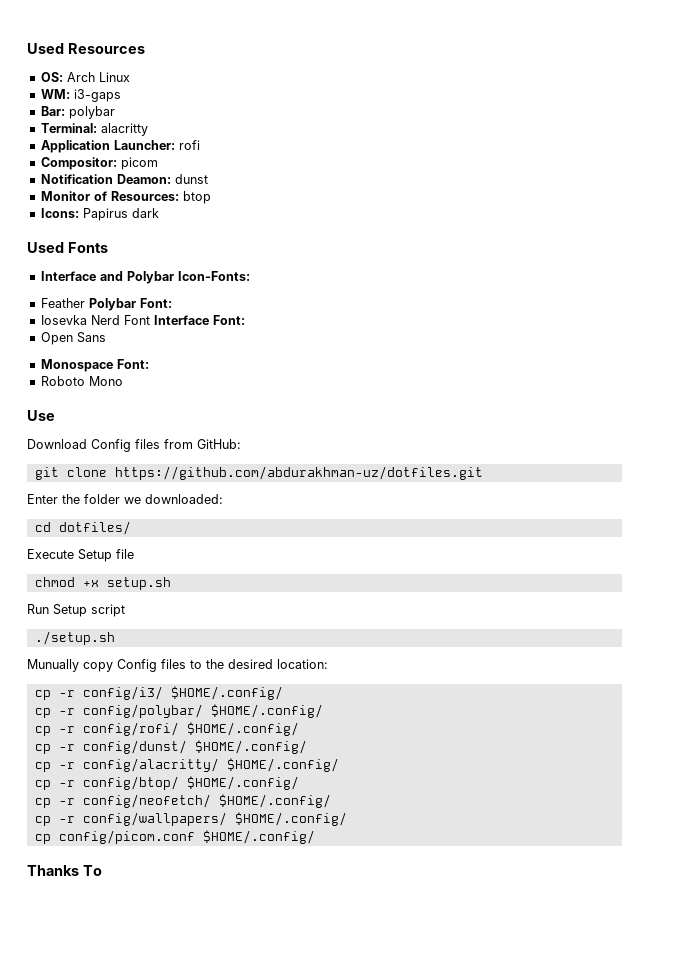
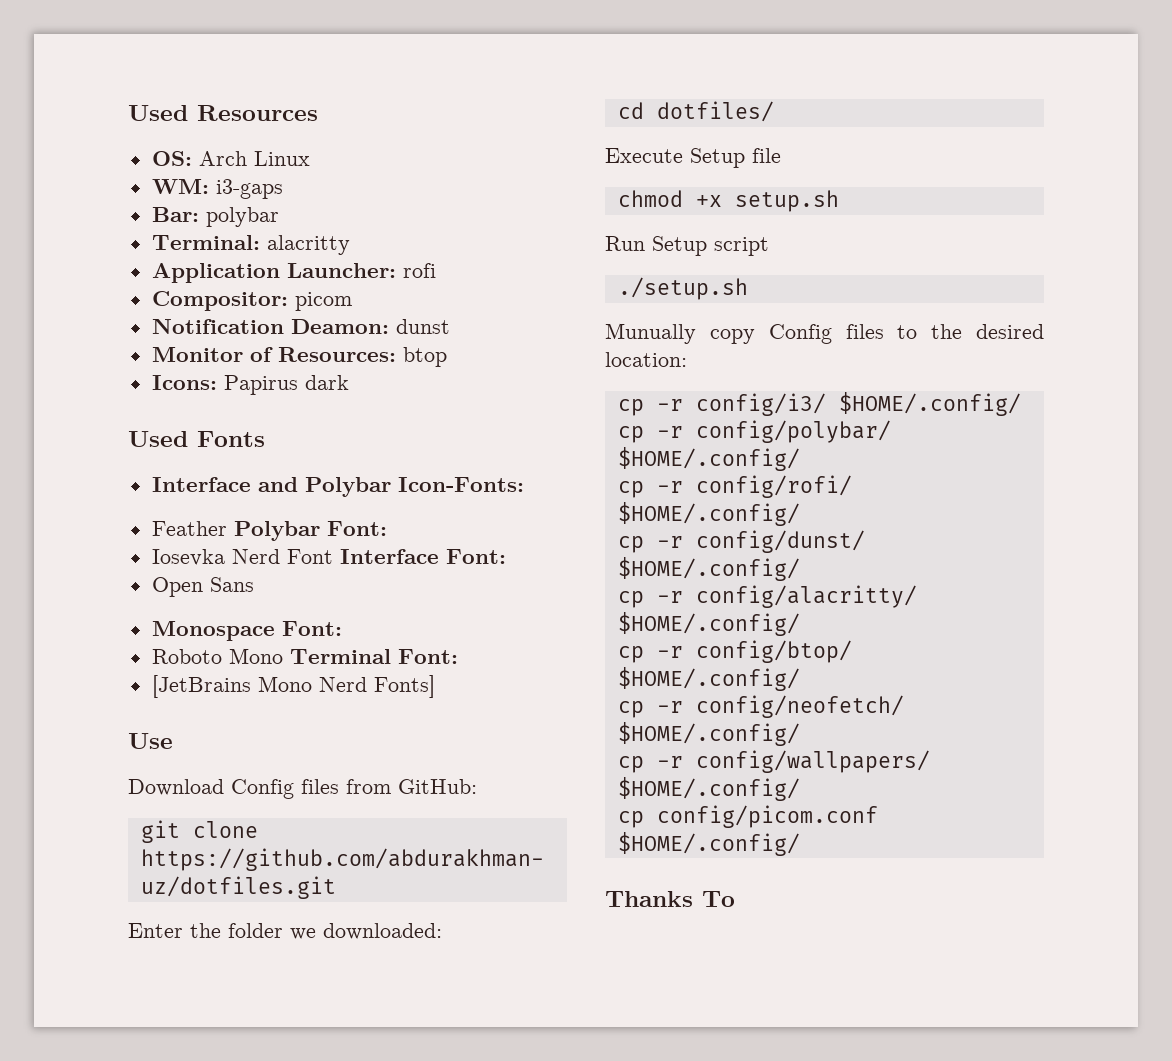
- Roboto Mono
+ Roboto Mono Terminal Font:
+ [JetBrains Mono Nerd Fonts]

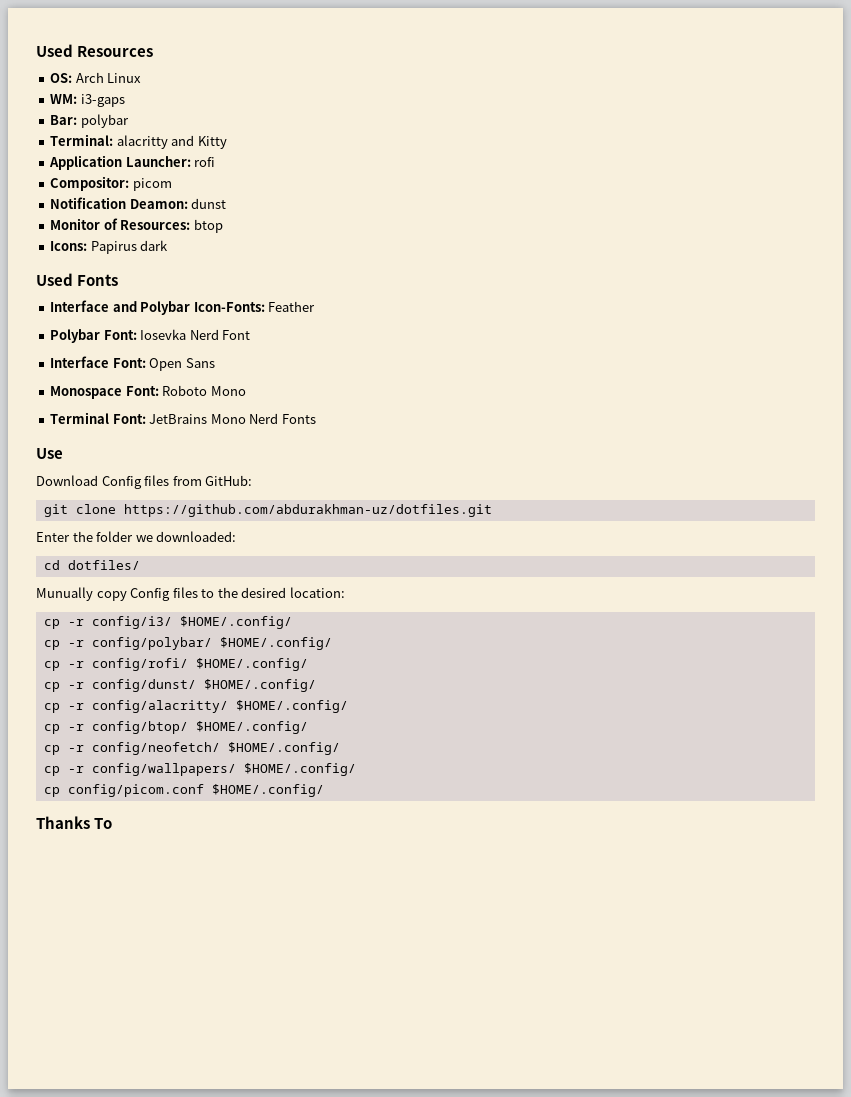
- Terminal: alacritty
+ Terminal: alacritty and Kitty
- Interface and Polybar Icon-Fonts:
- Feather Polybar Font:
- Iosevka Nerd Font Interface Font:
- Open Sans
+ Interface and Polybar Icon-Fonts: Feather
+ Polybar Font: Iosevka Nerd Font
+ Interface Font: Open Sans
- Monospace Font:
- Roboto Mono Terminal Font:
- [JetBrains Mono Nerd Fonts]
+ Monospace Font: Roboto Mono
+ Terminal Font: JetBrains Mono Nerd Fonts
- Execute Setup file
- chmod +x setup.sh
- Run Setup script
- ./setup.sh

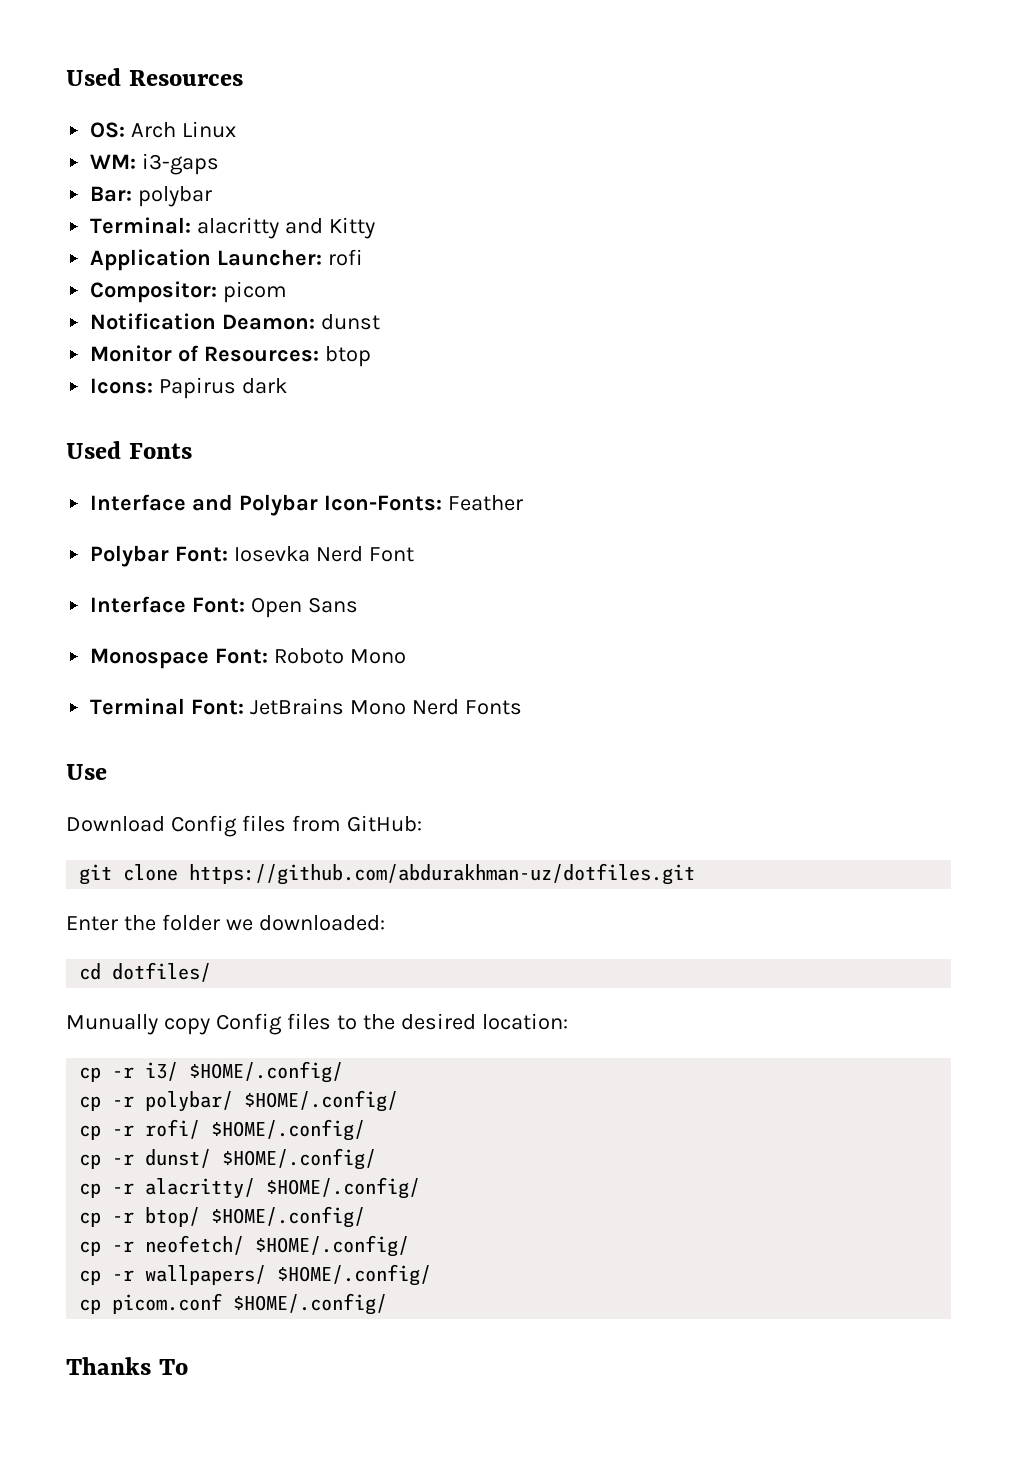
- cp -r config/i3/ $HOME/.config/
- cp -r config/polybar/ $HOME/.config/
- cp -r config/rofi/ $HOME/.config/
- cp -r config/dunst/ $HOME/.config/
- cp -r config/alacritty/ $HOME/.config/
- cp -r config/btop/ $HOME/.config/
- cp -r config/neofetch/ $HOME/.config/
- cp -r config/wallpapers/ $HOME/.config/
- cp config/picom.conf $HOME/.config/
+ cp -r i3/ $HOME/.config/
+ cp -r polybar/ $HOME/.config/
+ cp -r rofi/ $HOME/.config/
+ cp -r dunst/ $HOME/.config/
+ cp -r alacritty/ $HOME/.config/
+ cp -r btop/ $HOME/.config/
+ cp -r neofetch/ $HOME/.config/
+ cp -r wallpapers/ $HOME/.config/
+ cp picom.conf $HOME/.config/

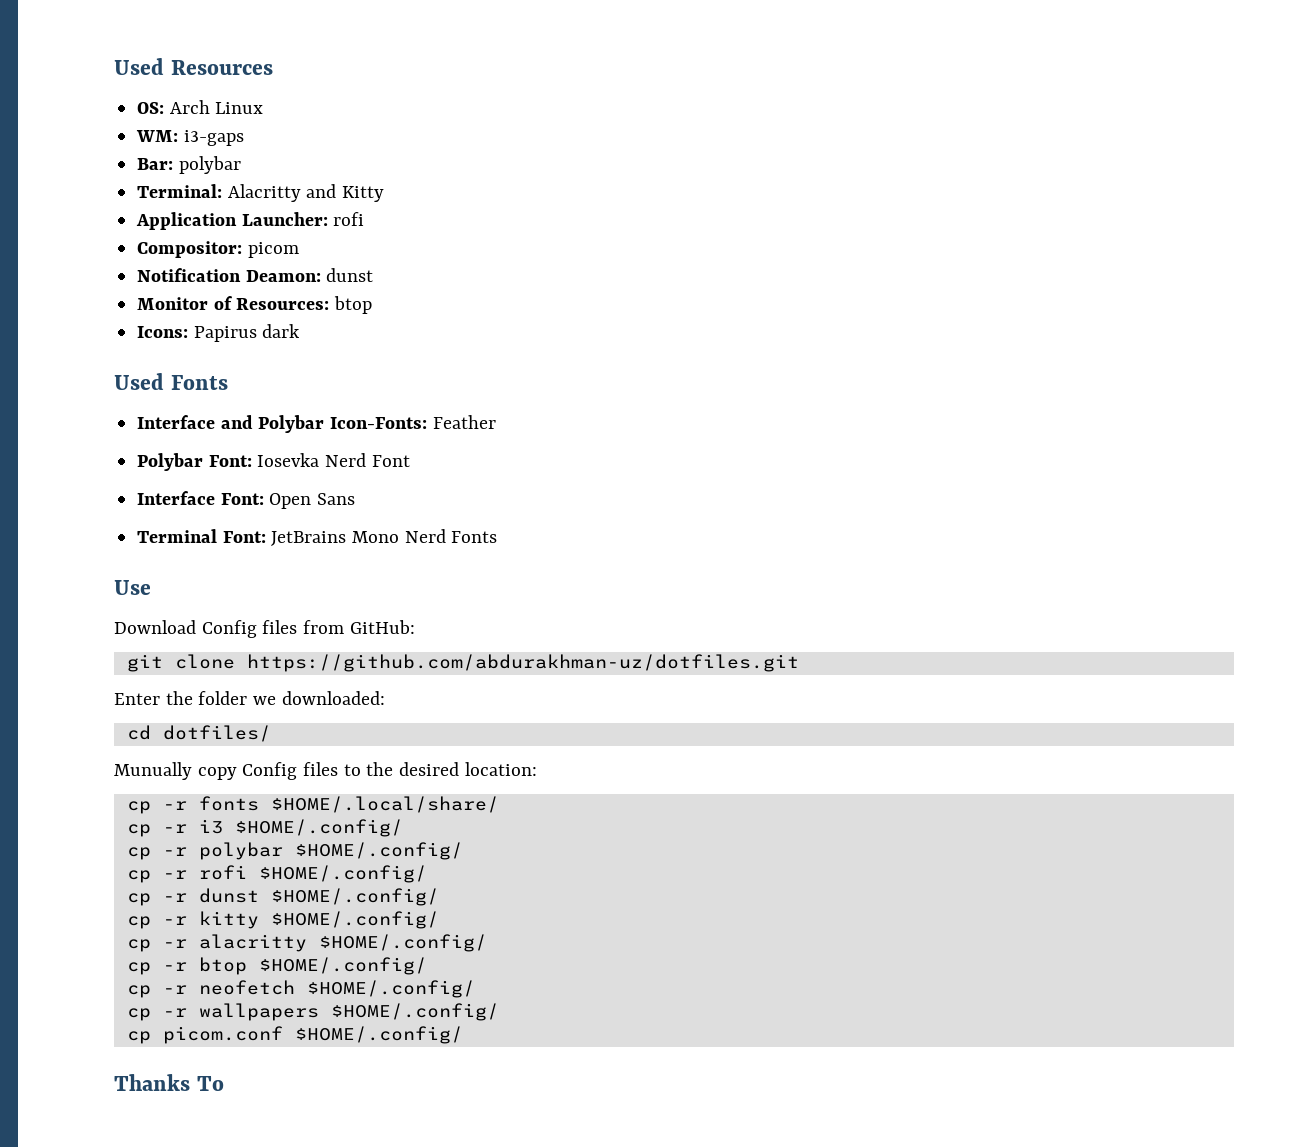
- Terminal: alacritty and Kitty
+ Terminal: Alacritty and Kitty
- Monospace Font: Roboto Mono
- cp -r i3/ $HOME/.config/
- cp -r polybar/ $HOME/.config/
- cp -r rofi/ $HOME/.config/
- cp -r dunst/ $HOME/.config/
- cp -r alacritty/ $HOME/.config/
- cp -r btop/ $HOME/.config/
- cp -r neofetch/ $HOME/.config/
- cp -r wallpapers/ $HOME/.config/
+ cp -r fonts $HOME/.local/share/
+ cp -r i3 $HOME/.config/
+ cp -r polybar $HOME/.config/
+ cp -r rofi $HOME/.config/
+ cp -r dunst $HOME/.config/
+ cp -r kitty $HOME/.config/
+ cp -r alacritty $HOME/.config/
+ cp -r btop $HOME/.config/
+ cp -r neofetch $HOME/.config/
+ cp -r wallpapers $HOME/.config/

